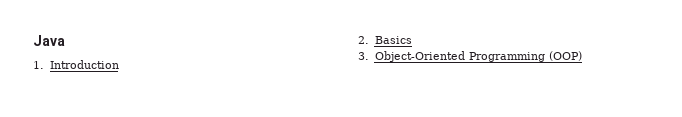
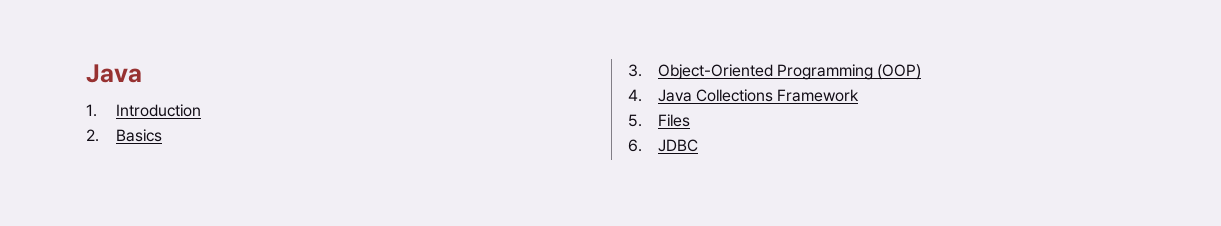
+ 4. Java Collections Framework
+ 5. Files
+ 6. JDBC

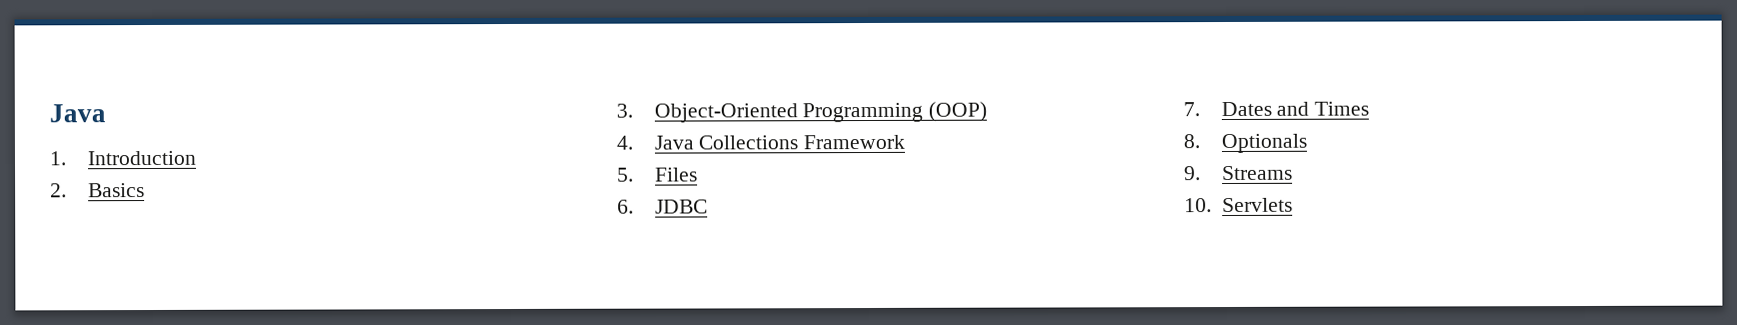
+ 7. Dates and Times
+ 8. Optionals
+ 9. Streams
+ 10. Servlets

